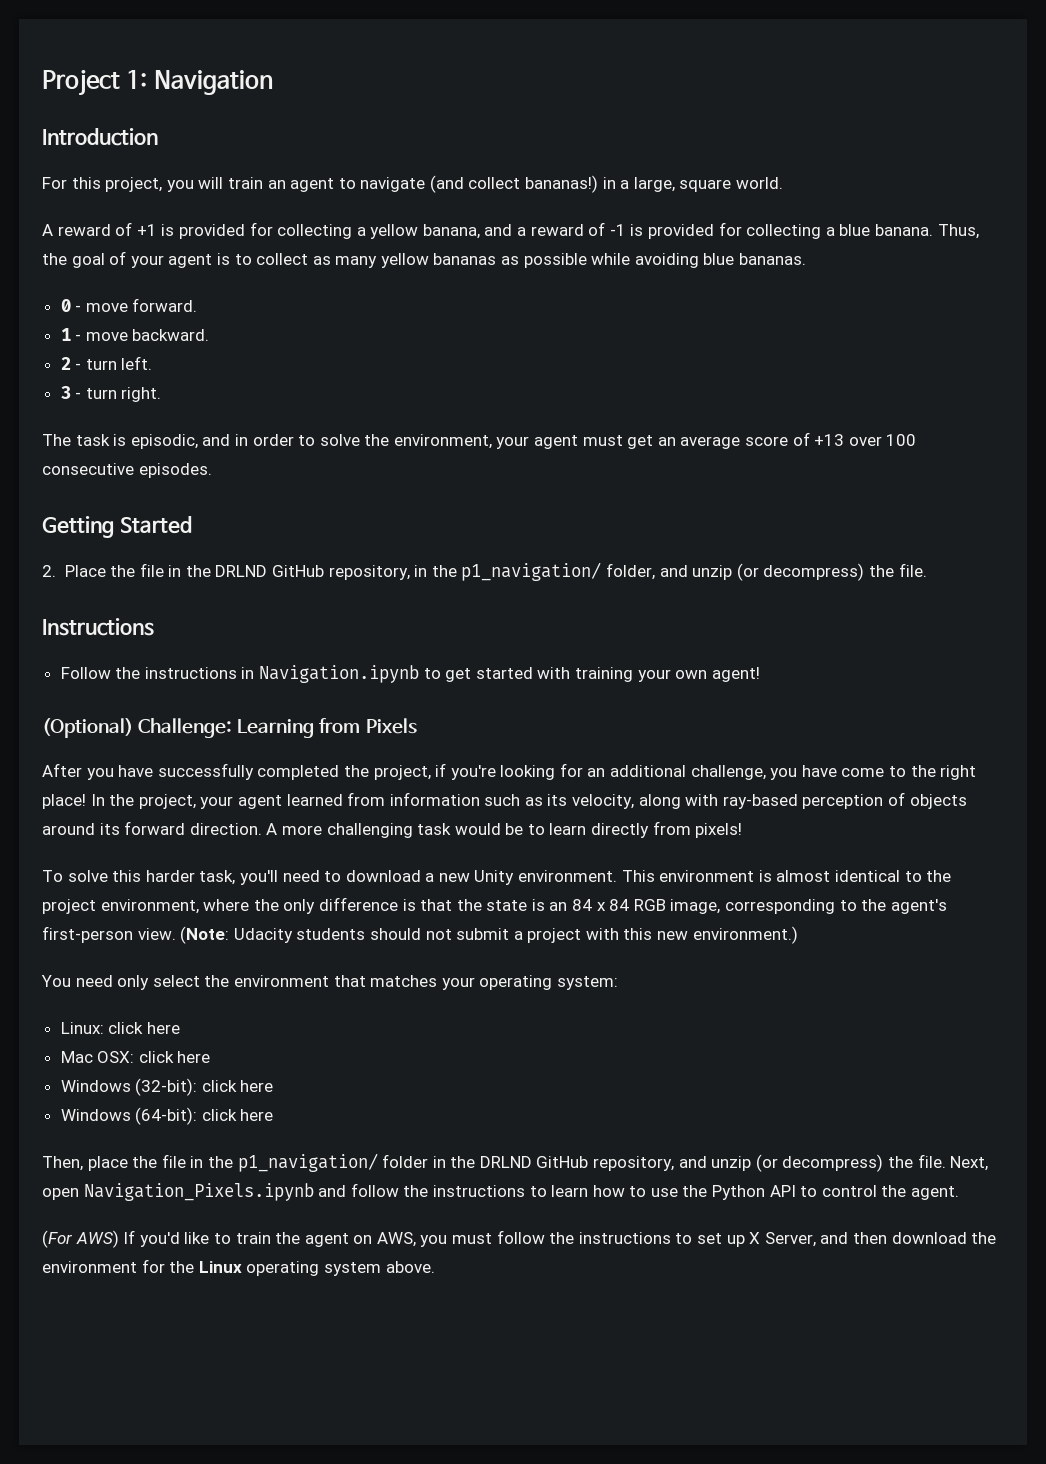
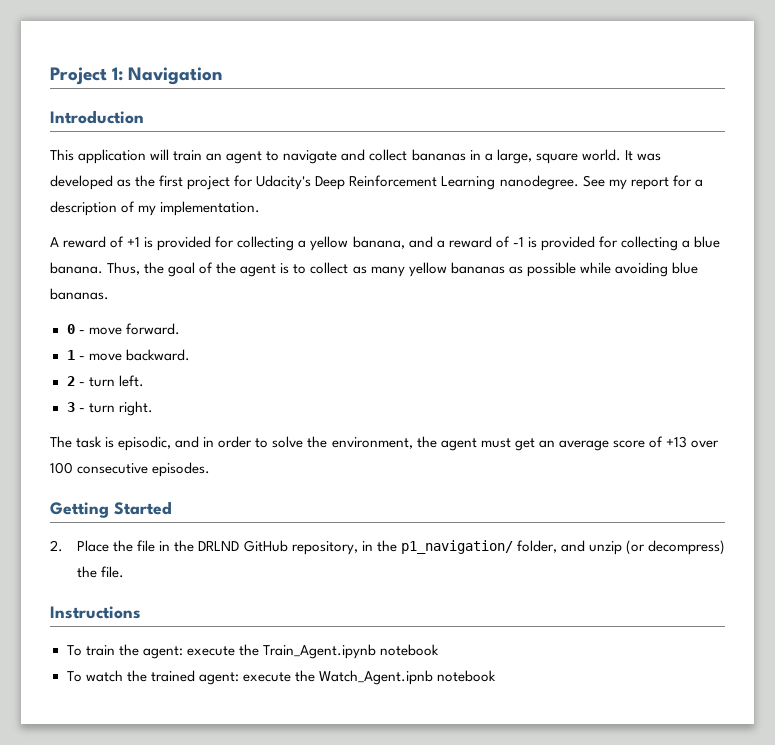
- For this project, you will train an agent to navigate (and collect bananas!) in a large, square world.
+ This application will train an agent to navigate and collect bananas in a large, square world. It was developed as the first project for Udacity's Deep Reinforcement Learning nanodegree. See my report for a description of my implementation.
- Thus, the goal of your agent is to collect as many yellow bananas as possible while avoiding blue bananas.
+ Thus, the goal of the agent is to collect as many yellow bananas as possible while avoiding blue bananas.
- The task is episodic, and in order to solve the environment, your agent must get an average score of +13 over 100 consecutive episodes.
+ The task is episodic, and in order to solve the environment, the agent must get an average score of +13 over 100 consecutive episodes.
- Follow the instructions in Navigation.ipynb to get started with training your own agent!
- (Optional) Challenge: Learning from Pixels
- After you have successfully completed the project, if you're looking for an additional challenge, you have come to the right place! In the project, your agent learned from information such as its velocity, along with ray-based perception of objects around its forward direction. A more challenging task would be to learn directly from pixels!
- To solve this harder task, you'll need to download a new Unity environment. This environment is almost identical to the project environment, where the only difference is that the state is an 84 x 84 RGB image, corresponding to the agent's first-person view. (Note: Udacity students should not submit a project with this new environment.)
- You need only select the environment that matches your operating system:
- Linux: click here
- Mac OSX: click here
- Windows (32-bit): click here
- Windows (64-bit): click here
- Then, place the file in the p1_navigation/ folder in the DRLND GitHub repository, and unzip (or decompress) the file. Next, open Navigation_Pixels.ipynb and follow the instructions to learn how to use the Python API to control the agent.
- (For AWS) If you'd like to train the agent on AWS, you must follow the instructions to set up X Server, and then download the environment for the Linux operating system above.
+ To train the agent: execute the Train_Agent.ipynb notebook
+ To watch the trained agent: execute the Watch_Agent.ipnb notebook

